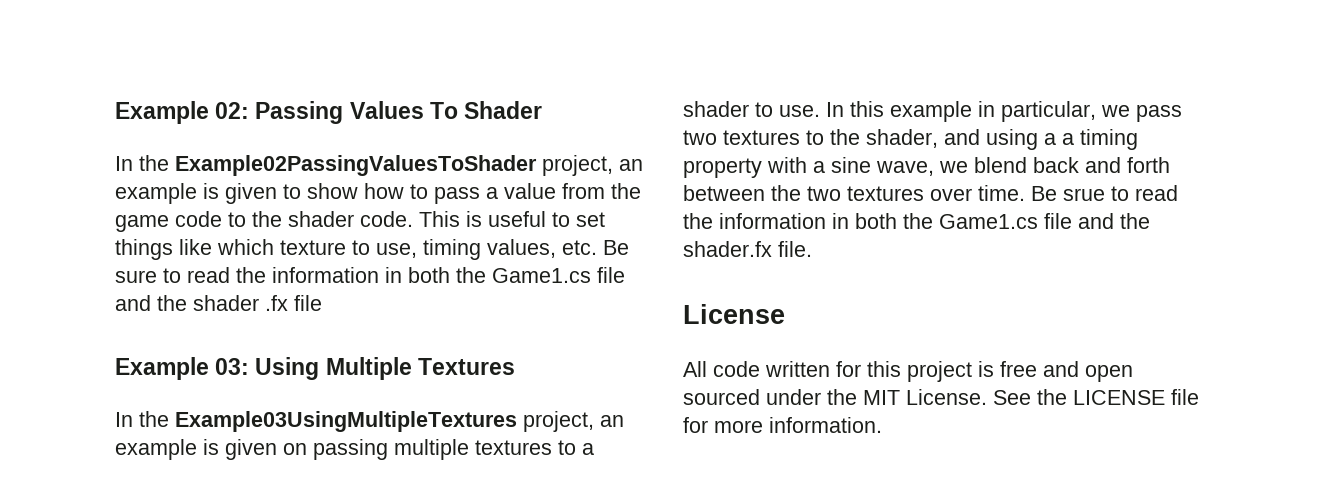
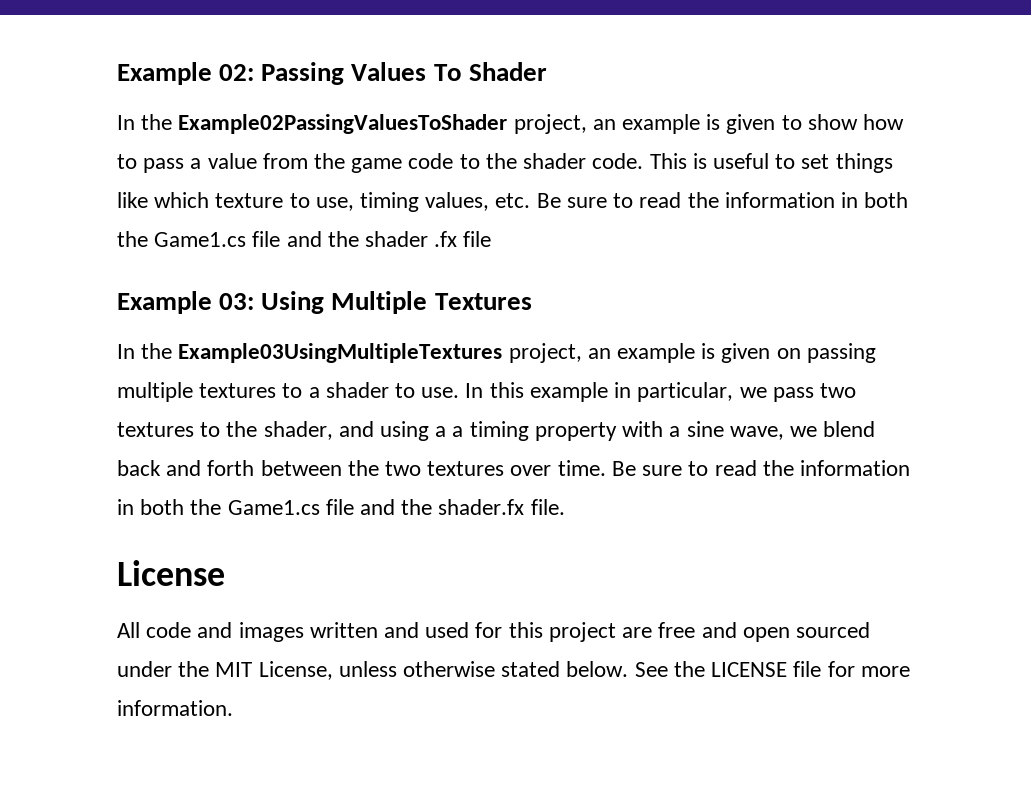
- Be srue to read the information in both the Game1.cs file and the shader.fx file.
+ Be sure to read the information in both the Game1.cs file and the shader.fx file.
- All code written for this project is free and open sourced under the MIT License.
+ All code and images written and used for this project are free and open sourced under the MIT License, unless otherwise stated below.

